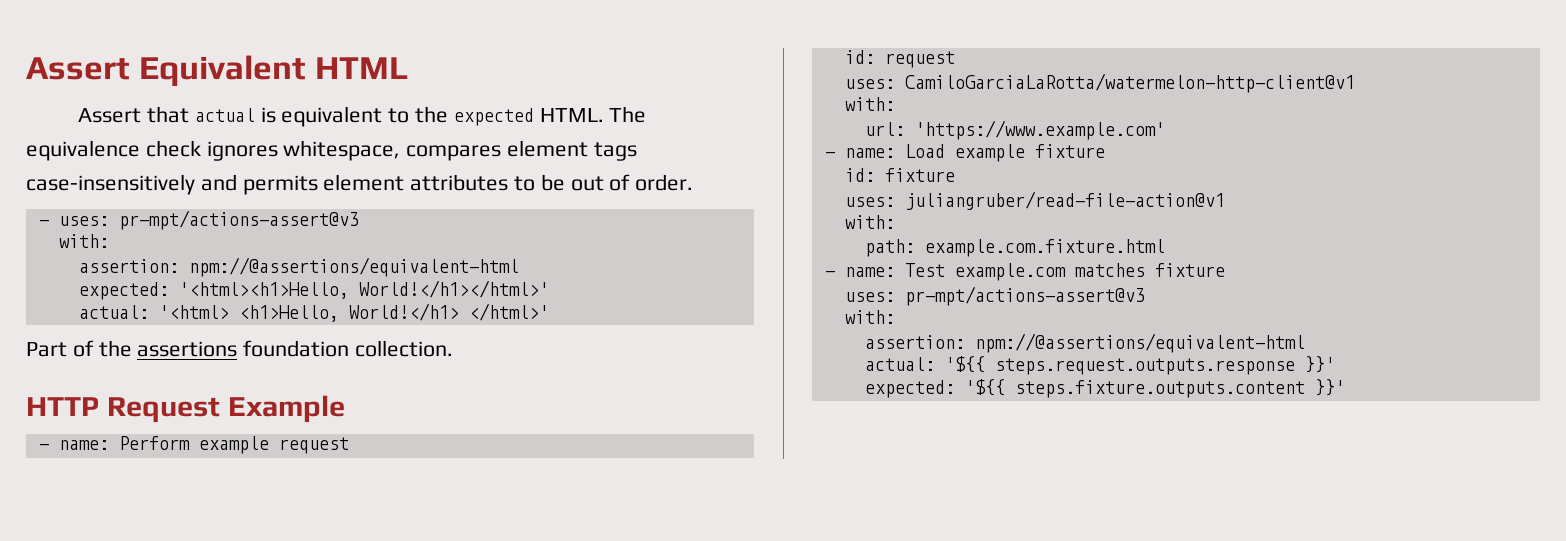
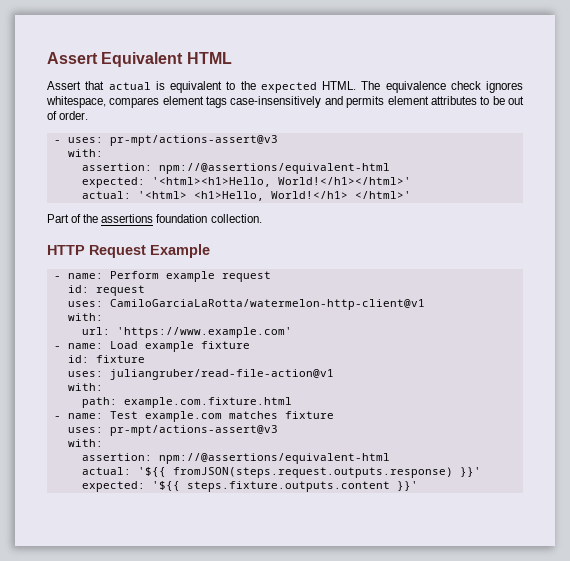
- actual: '${{ steps.request.outputs.response }}'
+ actual: '${{ fromJSON(steps.request.outputs.response) }}'

